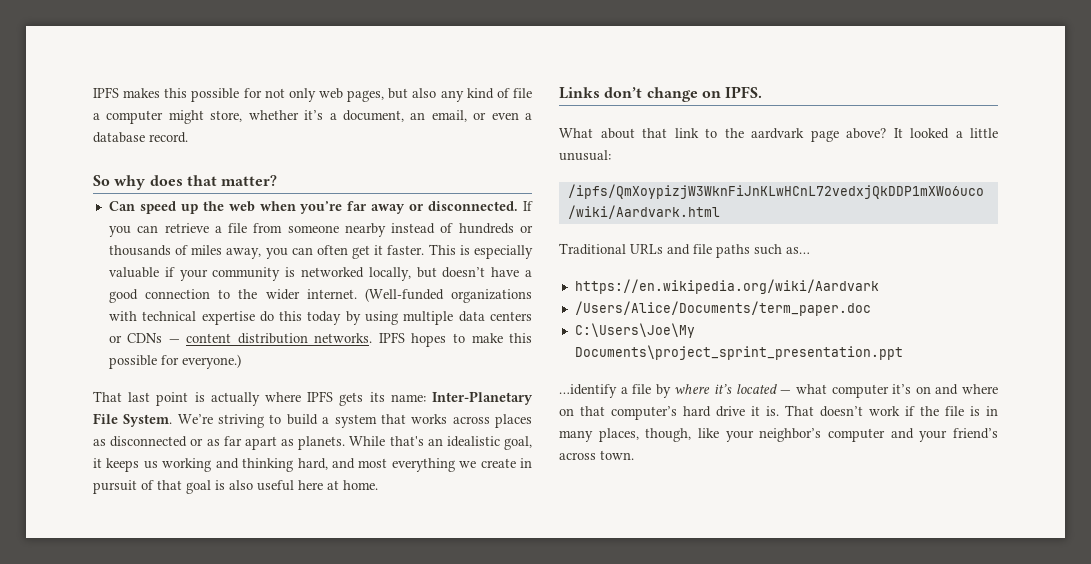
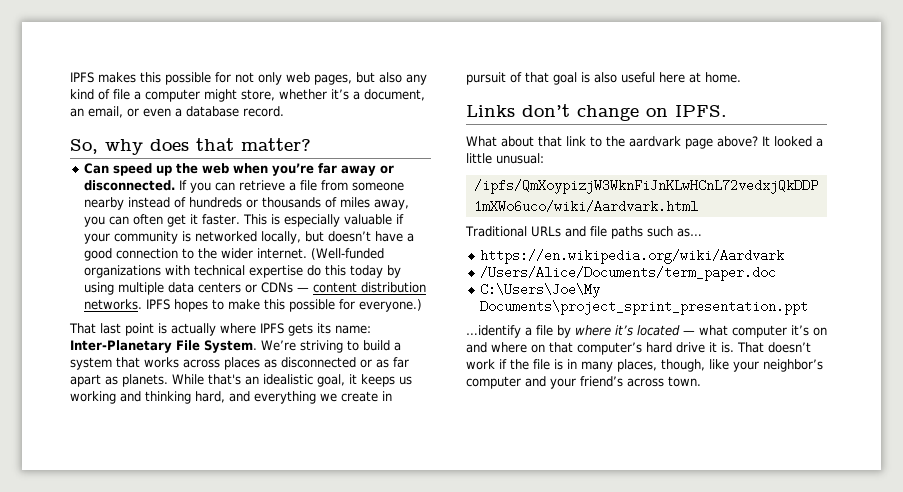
- So why does that matter?
+ So, why does that matter?
- While that's an idealistic goal, it keeps us working and thinking hard, and most everything we create in pursuit of that goal is also useful here at home.
+ While that's an idealistic goal, it keeps us working and thinking hard, and everything we create in pursuit of that goal is also useful here at home.

